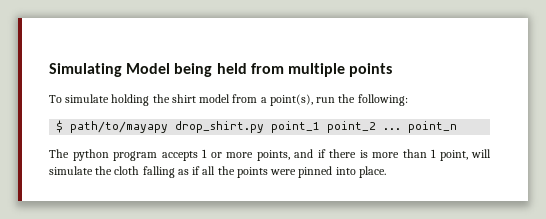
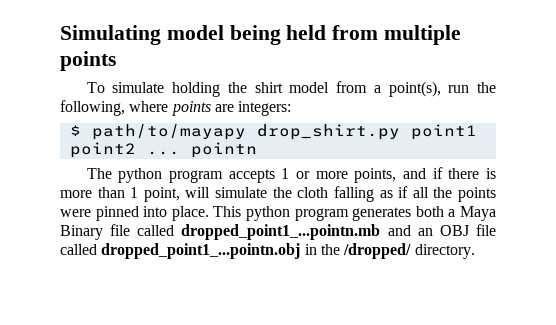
- Simulating Model being held from multiple points
+ Simulating model being held from multiple points
- To simulate holding the shirt model from a point(s), run the following:
+ To simulate holding the shirt model from a point(s), run the following, where points are integers:
- $ path/to/mayapy drop_shirt.py point_1 point_2 ... point_n
+ $ path/to/mayapy drop_shirt.py point1 point2 ... pointn
+ This python program generates both a Maya Binary file called dropped_point1_...pointn.mb and an OBJ file called dropped_point1_...pointn.obj in the /dropped/ directory.

